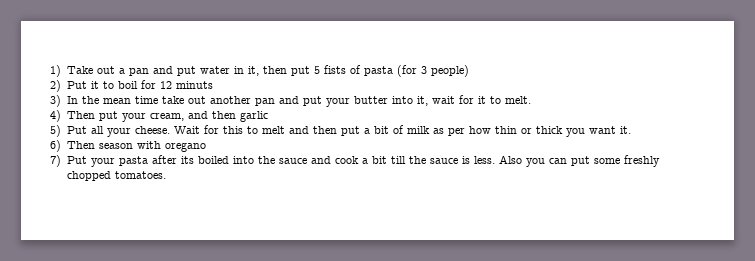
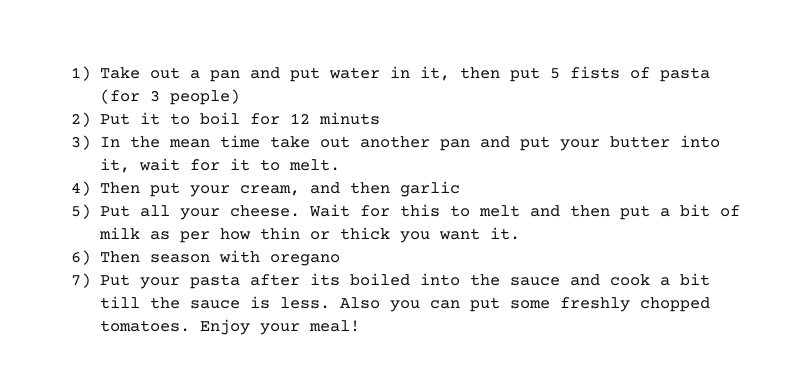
+ Enjoy your meal!

